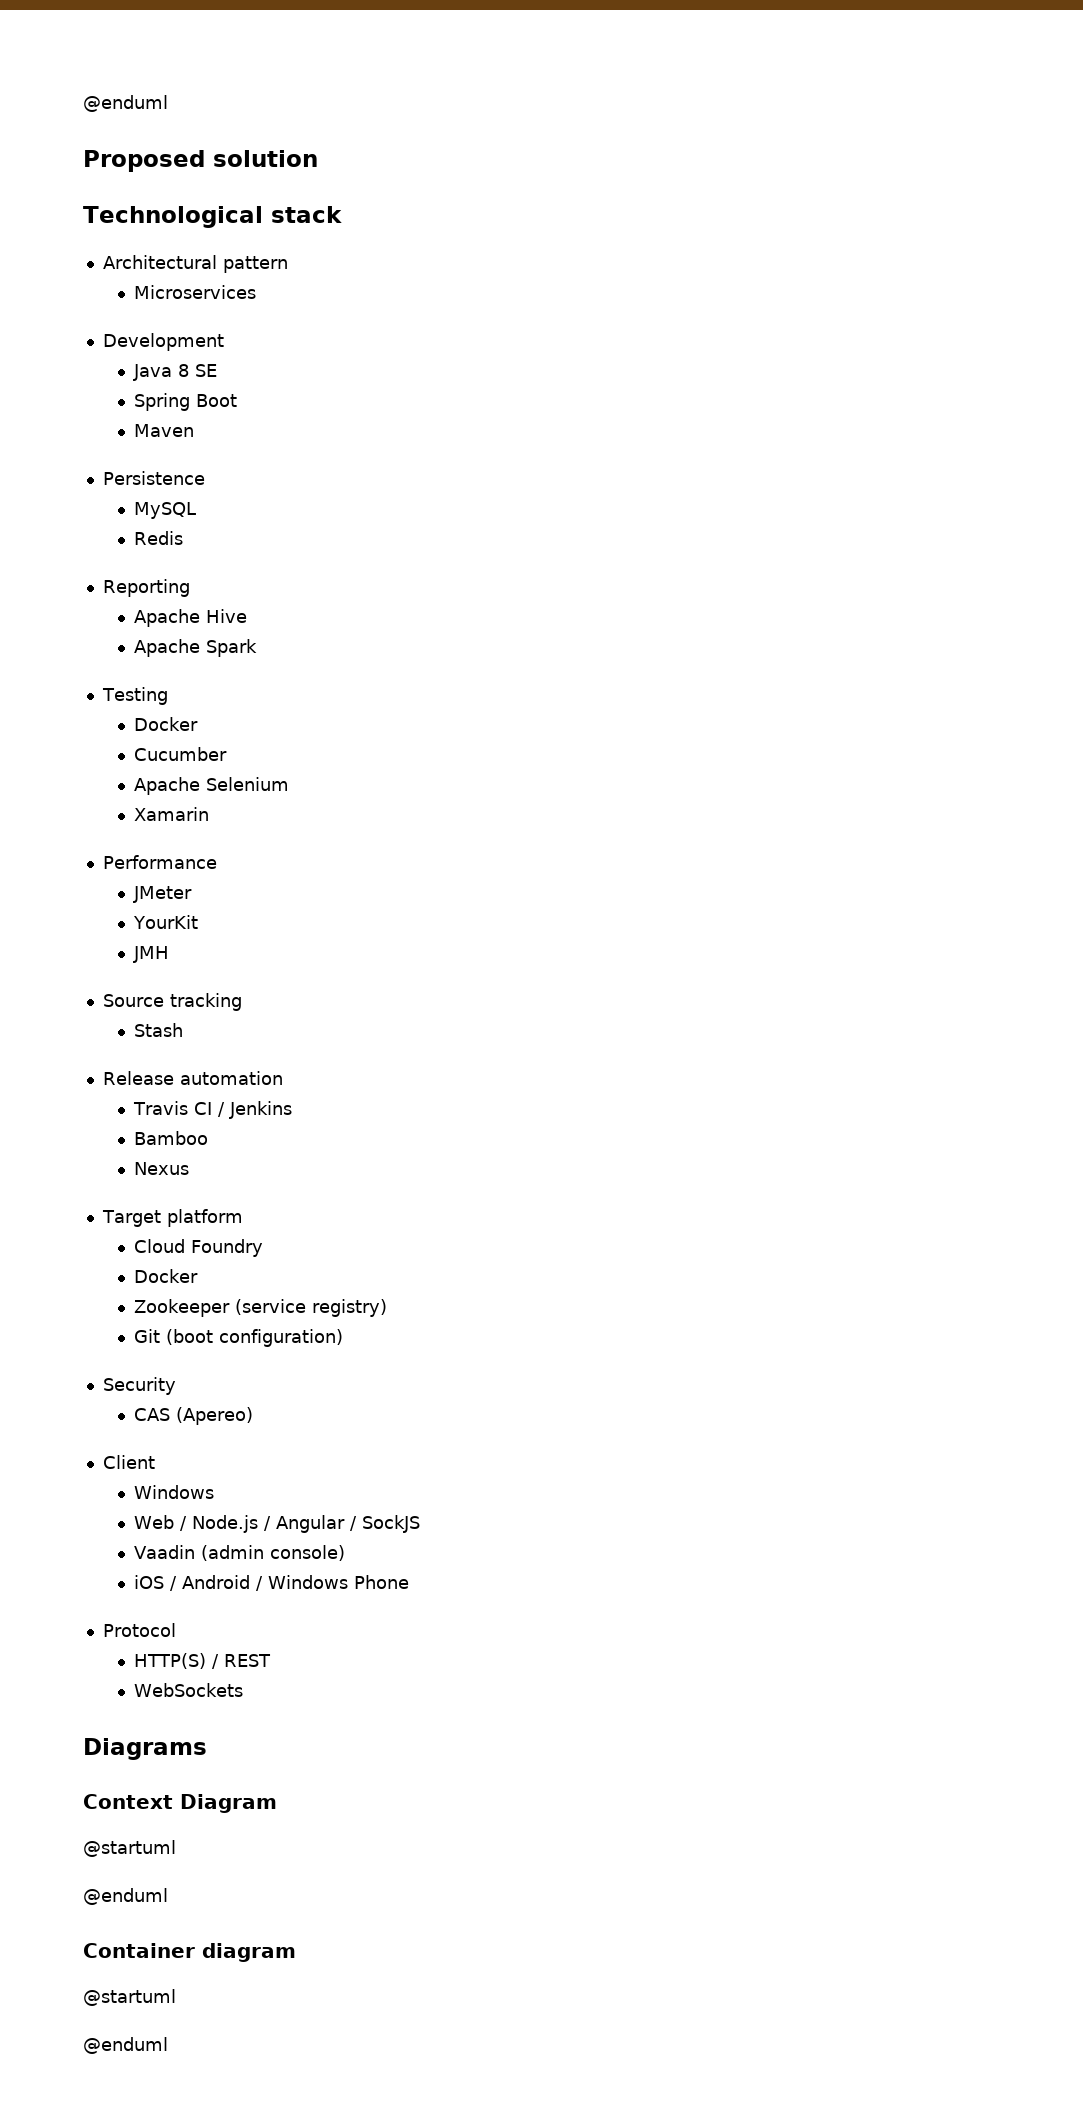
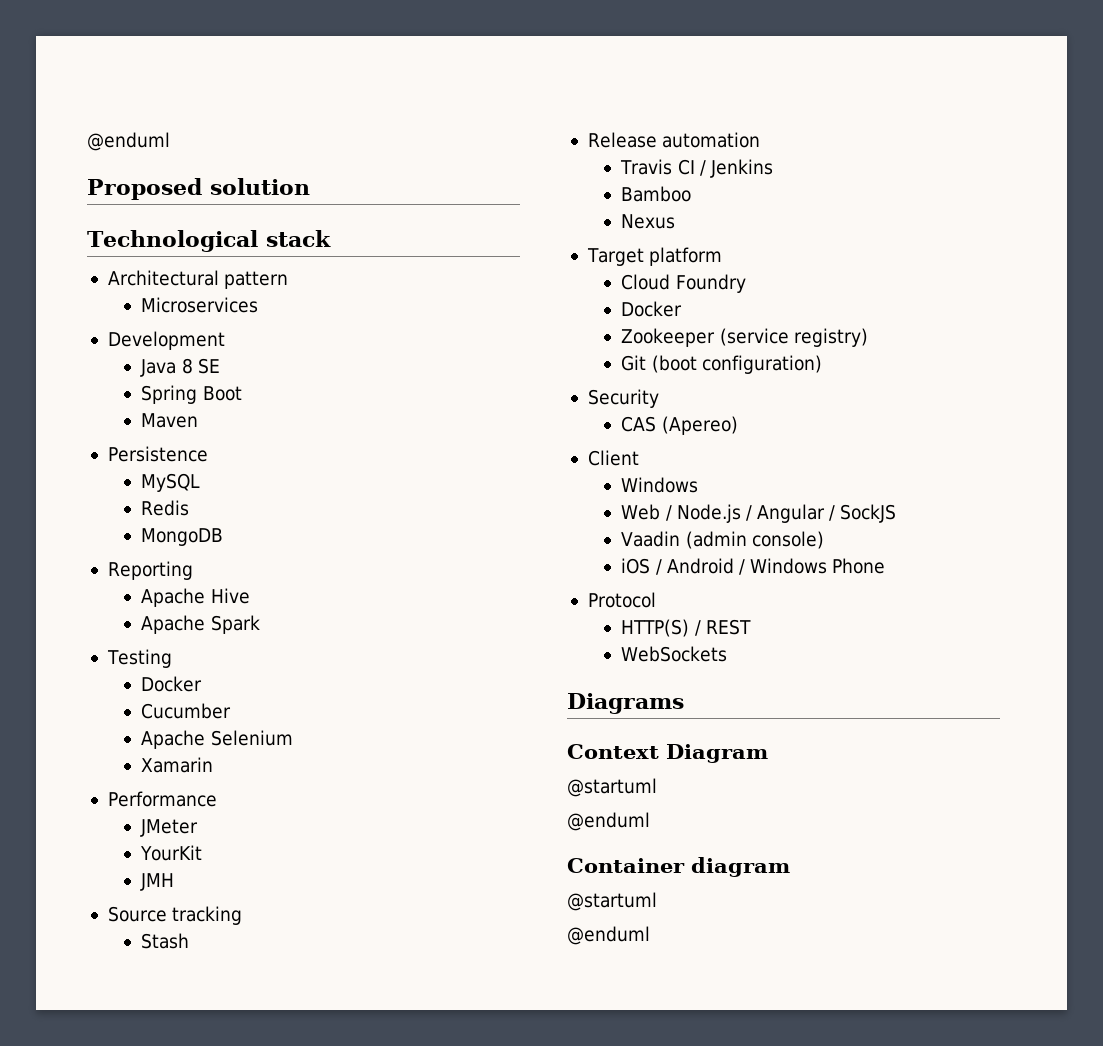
+ MongoDB

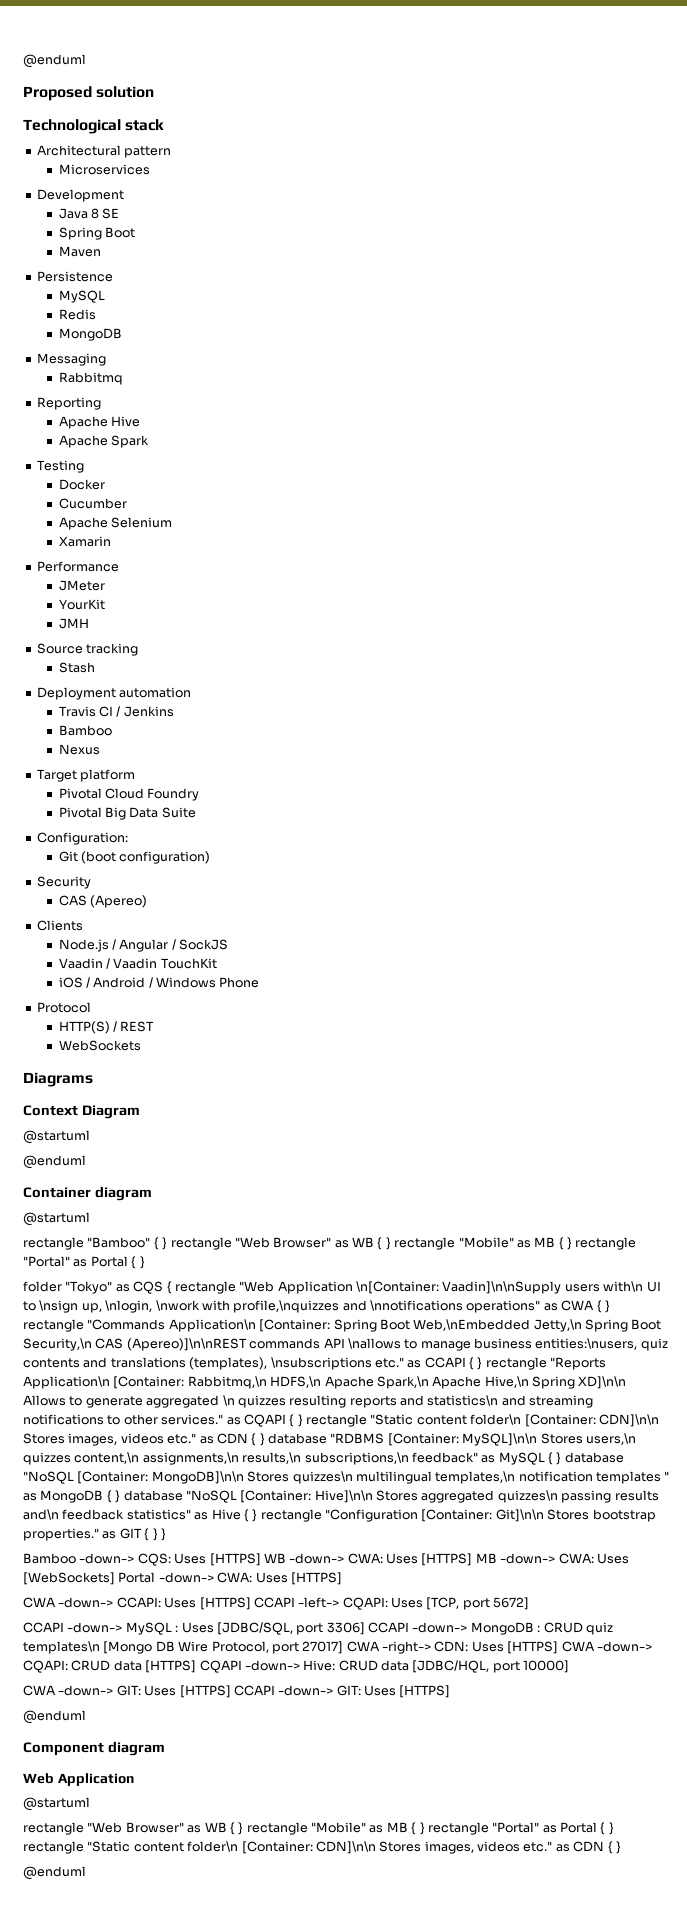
+ Messaging
+ Rabbitmq
- Release automation
+ Deployment automation
- Cloud Foundry
- Docker
- Zookeeper (service registry)
+ Pivotal Cloud Foundry
+ Pivotal Big Data Suite
+ Configuration:
- Client
- Windows
- Web / Node.js / Angular / SockJS
+ Clients
+ Node.js / Angular / SockJS
- Vaadin (admin console)
+ Vaadin / Vaadin TouchKit
+ rectangle "Bamboo" { } rectangle "Web Browser" as WB { } rectangle "Mobile" as MB { } rectangle "Portal" as Portal { }
+ folder "Tokyo" as CQS { rectangle "Web Application \n[Container: Vaadin]\n\nSupply users with\n UI to \nsign up, \nlogin, \nwork with profile,\nquizzes and \nnotifications operations" as CWA { } rectangle "Commands Application\n [Container: Spring Boot Web,\nEmbedded Jetty,\n Spring Boot Security,\n CAS (Apereo)]\n\nREST commands API \nallows to manage business entities:\nusers, quiz contents and translations (templates), \nsubscriptions etc." as CCAPI { } rectangle "Reports Application\n [Container: Rabbitmq,\n HDFS,\n Apache Spark,\n Apache Hive,\n Spring XD]\n\n Allows to generate aggregated \n quizzes resulting reports and statistics\n and streaming notifications to other services." as CQAPI { } rectangle "Static content folder\n [Container: CDN]\n\n Stores images, videos etc." as CDN { } database "RDBMS [Container: MySQL]\n\n Stores users,\n quizzes content,\n assignments,\n results,\n subscriptions,\n feedback" as MySQL { } database "NoSQL [Container: MongoDB]\n\n Stores quizzes\n multilingual templates,\n notification templates " as MongoDB { } database "NoSQL [Container: Hive]\n\n Stores aggregated quizzes\n passing results and\n feedback statistics" as Hive { } rectangle "Configuration [Container: Git]\n\n Stores bootstrap properties." as GIT { } }
+ Bamboo -down-> CQS: Uses [HTTPS] WB -down-> CWA: Uses [HTTPS] MB -down-> CWA: Uses [WebSockets] Portal -down-> CWA: Uses [HTTPS]
+ CWA -down-> CCAPI: Uses [HTTPS] CCAPI -left-> CQAPI: Uses [TCP, port 5672]
+ CCAPI -down-> MySQL : Uses [JDBC/SQL, port 3306] CCAPI -down-> MongoDB : CRUD quiz templates\n [Mongo DB Wire Protocol, port 27017] CWA -right-> CDN: Uses [HTTPS] CWA -down-> CQAPI: CRUD data [HTTPS] CQAPI -down-> Hive: CRUD data [JDBC/HQL, port 10000]
+ CWA -down-> GIT: Uses [HTTPS] CCAPI -down-> GIT: Uses [HTTPS]
+ @enduml
+ Component diagram
+ Web Application
+ @startuml
+ rectangle "Web Browser" as WB { } rectangle "Mobile" as MB { } rectangle "Portal" as Portal { } rectangle "Static content folder\n [Container: CDN]\n\n Stores images, videos etc." as CDN { }

